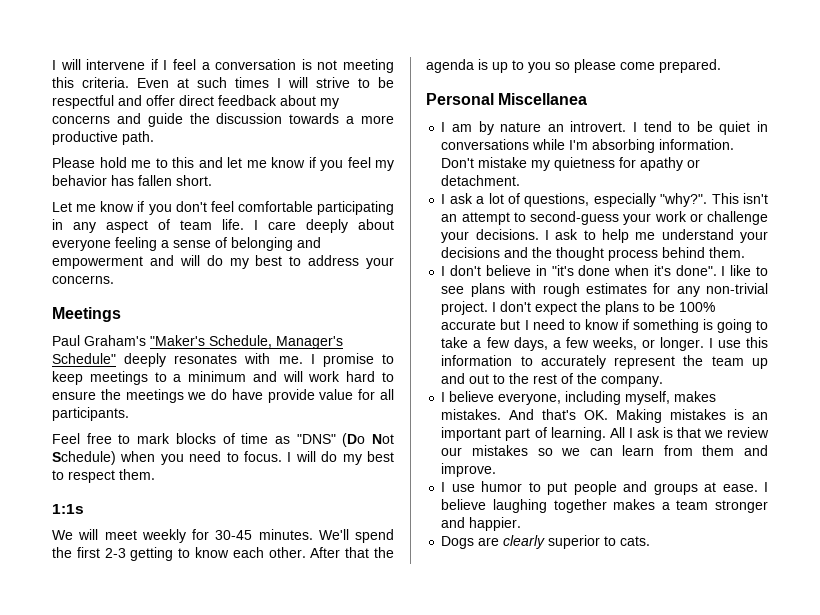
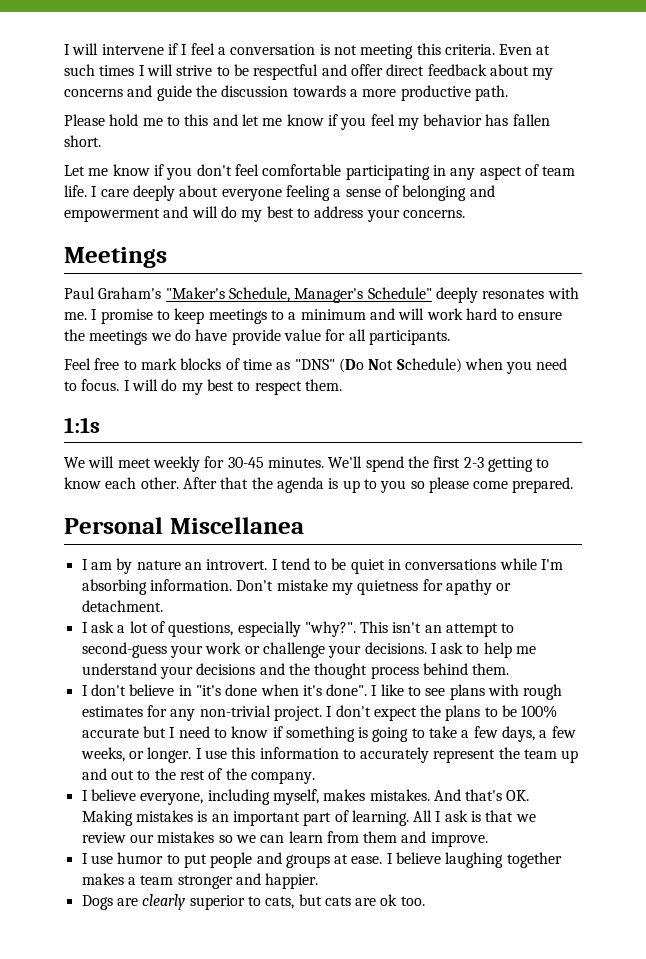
- Dogs are clearly superior to cats.
+ Dogs are clearly superior to cats, but cats are ok too.

